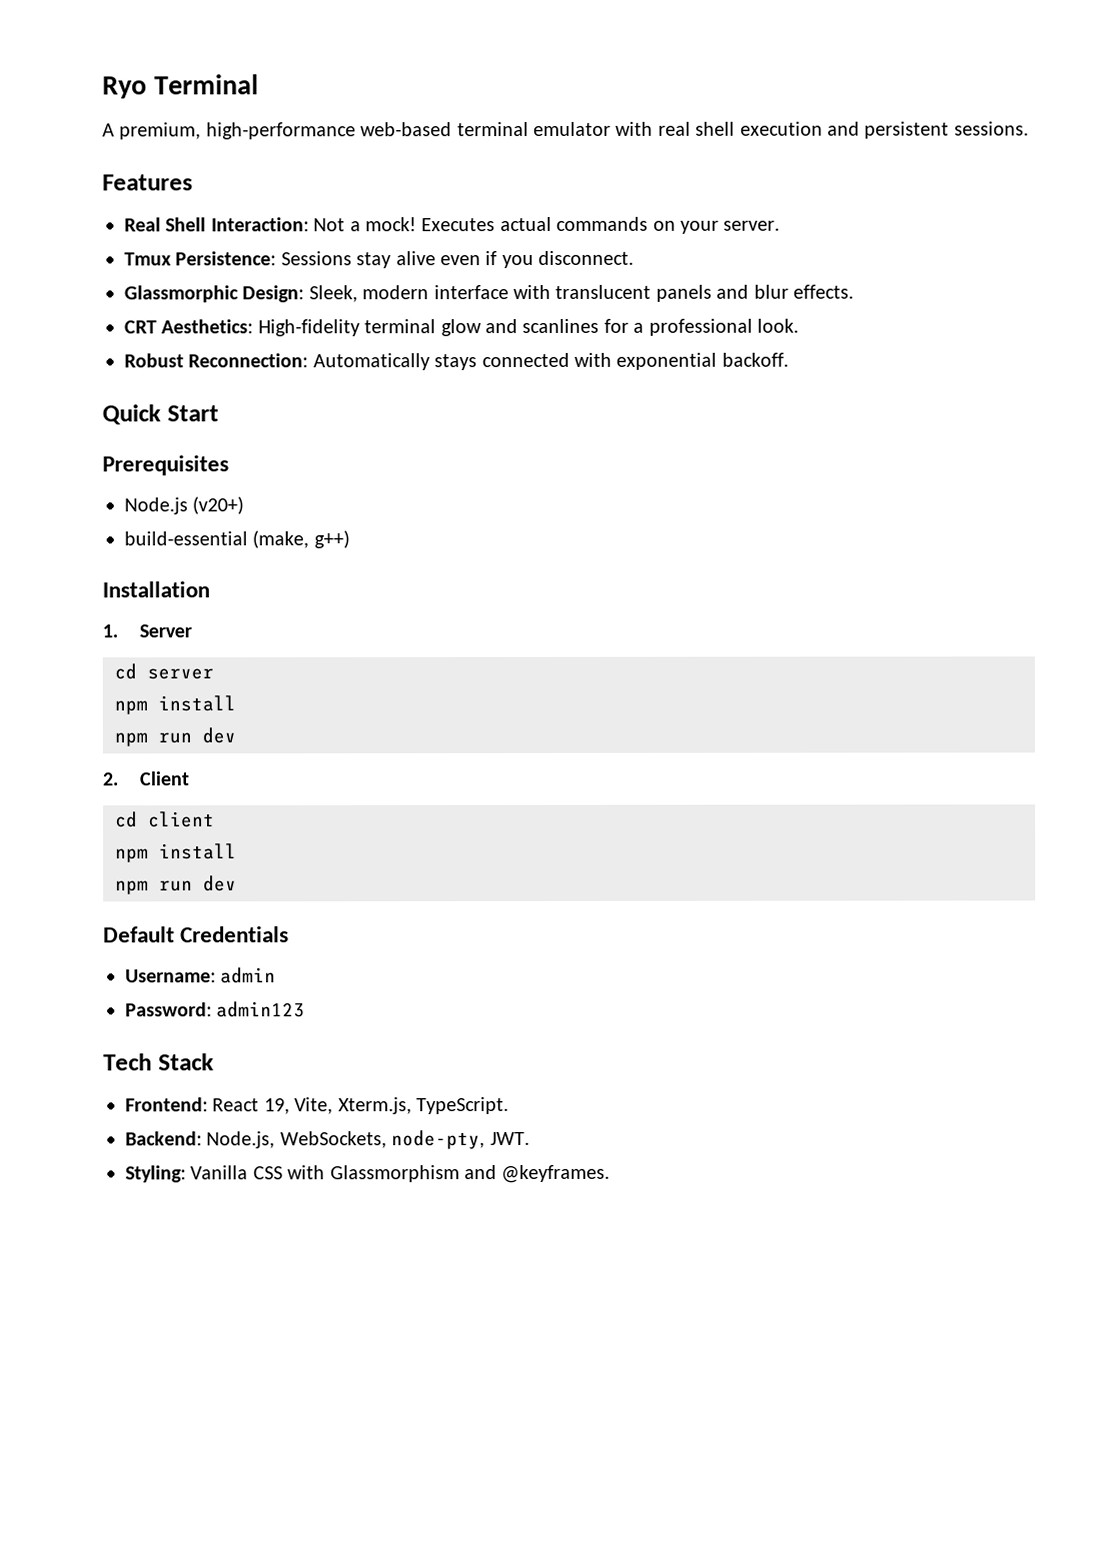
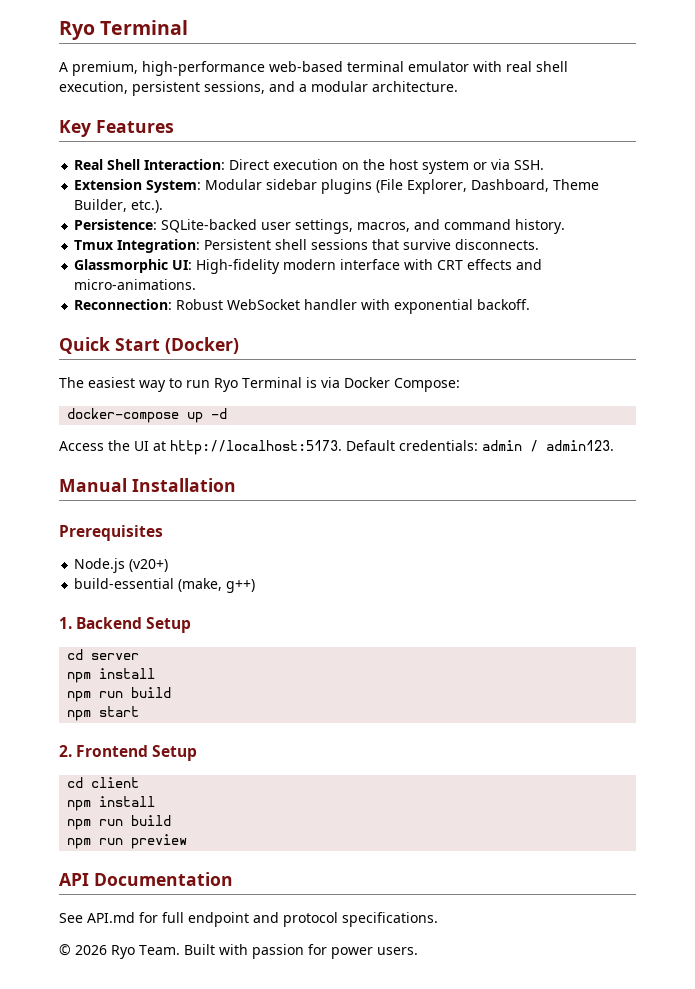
- A premium, high-performance web-based terminal emulator with real shell execution and persistent sessions.
- Features
- Real Shell Interaction: Not a mock! Executes actual commands on your server.
- Tmux Persistence: Sessions stay alive even if you disconnect.
+ A premium, high-performance web-based terminal emulator with real shell execution, persistent sessions, and a modular architecture.
+ Key Features
+ Real Shell Interaction: Direct execution on the host system or via SSH.
+ Extension System: Modular sidebar plugins (File Explorer, Dashboard, Theme Builder, etc.).
+ Persistence: SQLite-backed user settings, macros, and command history.
+ Tmux Integration: Persistent shell sessions that survive disconnects.
- Glassmorphic Design: Sleek, modern interface with translucent panels and blur effects.
- CRT Aesthetics: High-fidelity terminal glow and scanlines for a professional look.
- Robust Reconnection: Automatically stays connected with exponential backoff.
+ Glassmorphic UI: High-fidelity modern interface with CRT effects and micro-animations.
+ Reconnection: Robust WebSocket handler with exponential backoff.
- Quick Start
+ Quick Start (Docker)
+ The easiest way to run Ryo Terminal is via Docker Compose:
+ docker-compose up -d
+ Access the UI at http://localhost:5173. Default credentials: admin / admin123.
+ Manual Installation
- Installation
- 1. Server
+ 1. Backend Setup
  cd server
  npm install
- npm run dev
- 2. Client
+ npm run build
+ npm start
+ 2. Frontend Setup
  cd client
  npm install
- npm run dev
- Default Credentials
- Username: admin
- Password: admin123
- Tech Stack
- Frontend: React 19, Vite, Xterm.js, TypeScript.
- Backend: Node.js, WebSockets, node-pty, JWT.
- Styling: Vanilla CSS with Glassmorphism and @keyframes.
+ npm run build
+ npm run preview
+ API Documentation
+ See API.md for full endpoint and protocol specifications.
+ © 2026 Ryo Team. Built with passion for power users.

